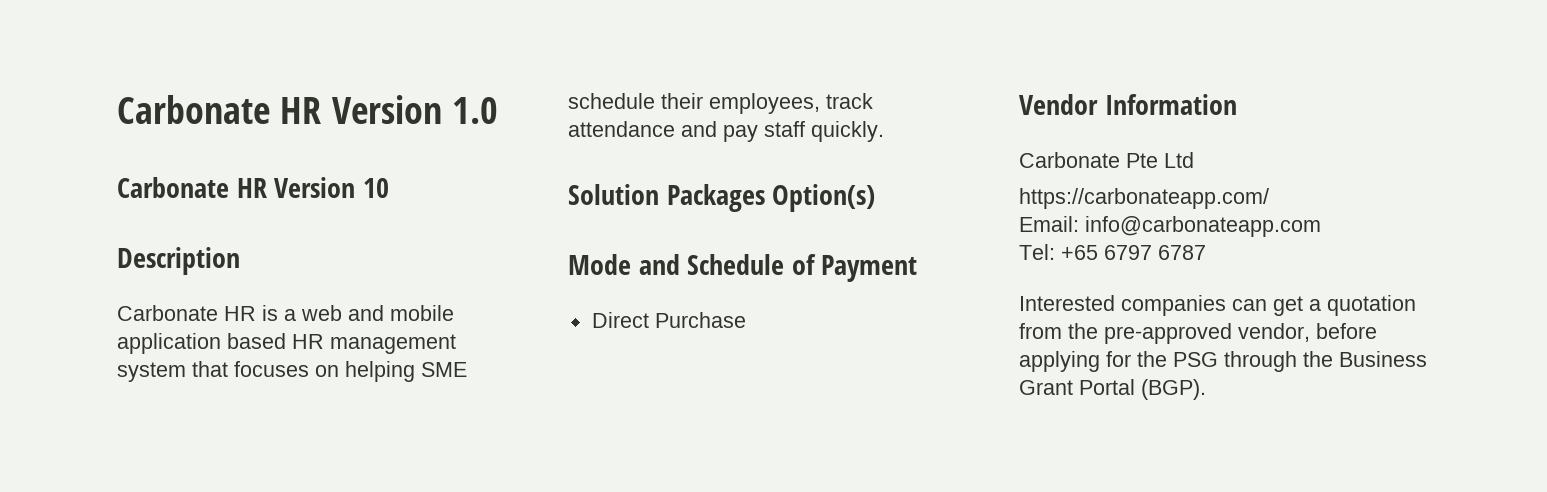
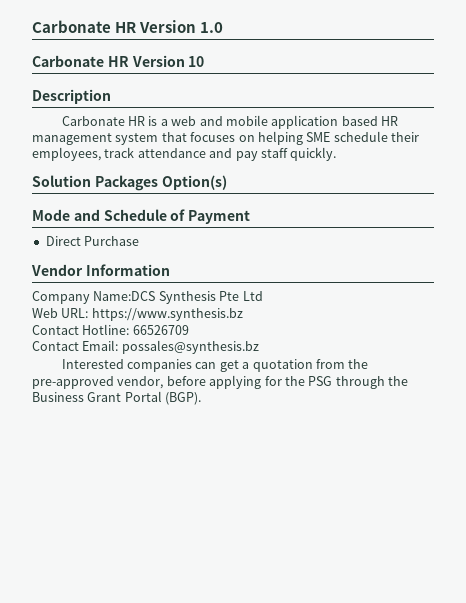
- Carbonate Pte Ltd
+ Company Name:DCS Synthesis Pte Ltd
- https://carbonateapp.com/
- Email: info@carbonateapp.com
- Tel: +65 6797 6787
+ Web URL: https://www.synthesis.bz
+ Contact Hotline: 66526709
+ Contact Email: possales@synthesis.bz

